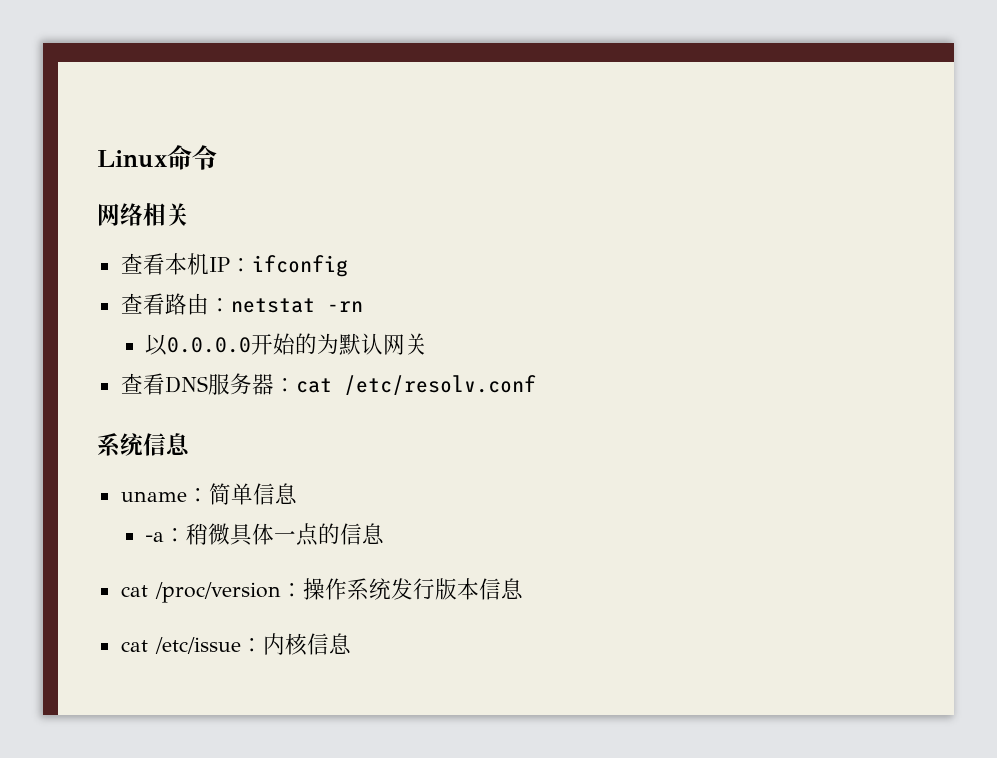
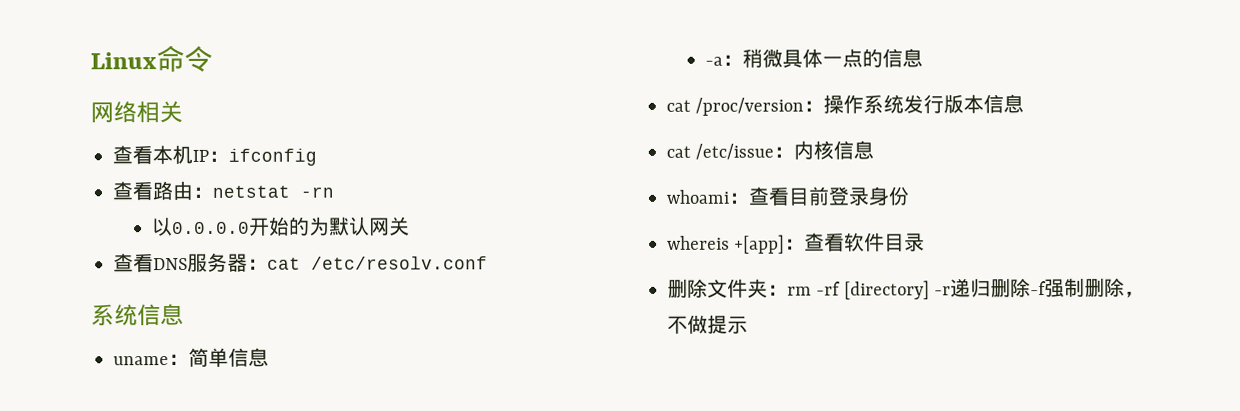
+ whoami：查看目前登录身份
+ whereis +[app]：查看软件目录
+ 删除文件夹：rm -rf [directory] -r递归删除-f强制删除，不做提示

